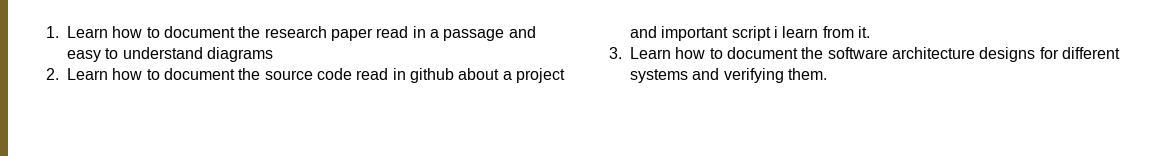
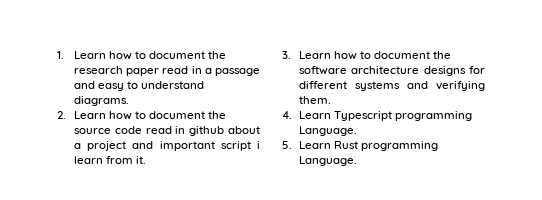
- 1. Learn how to document the research paper read in a passage and easy to understand diagrams
+ 1. Learn how to document the research paper read in a passage and easy to understand diagrams.
+ 4. Learn Typescript programming Language.
+ 5. Learn Rust programming Language.

